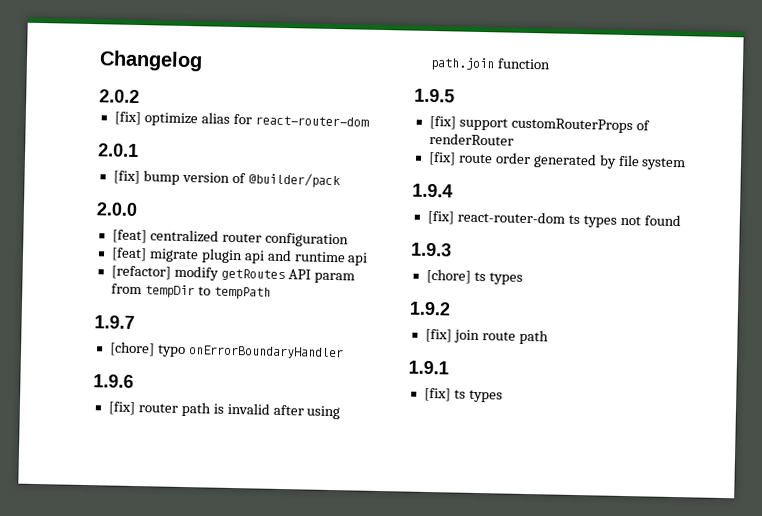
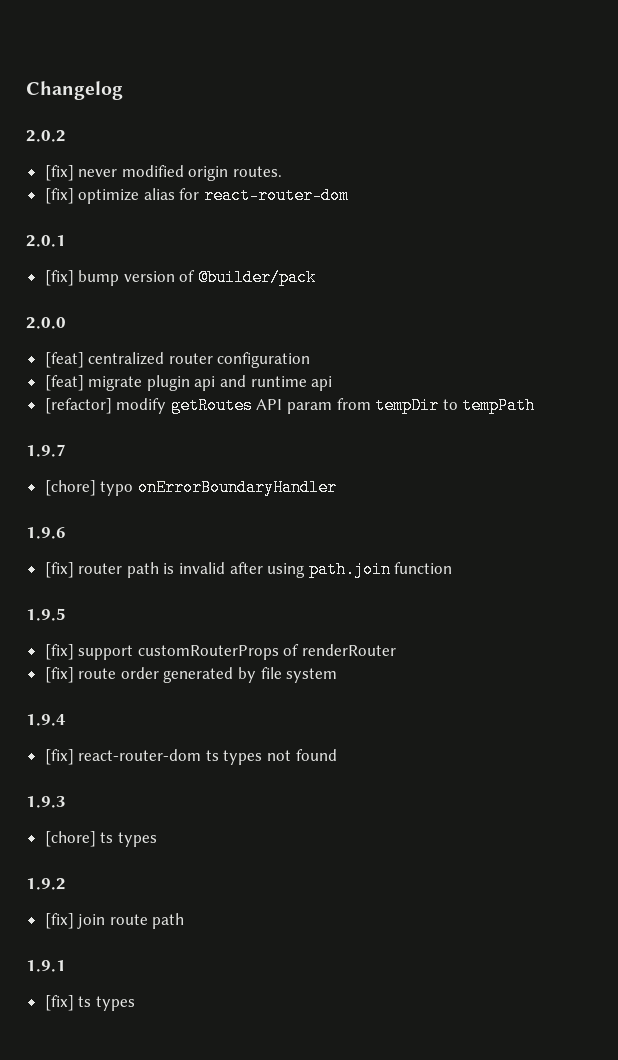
+ [fix] never modified origin routes.

